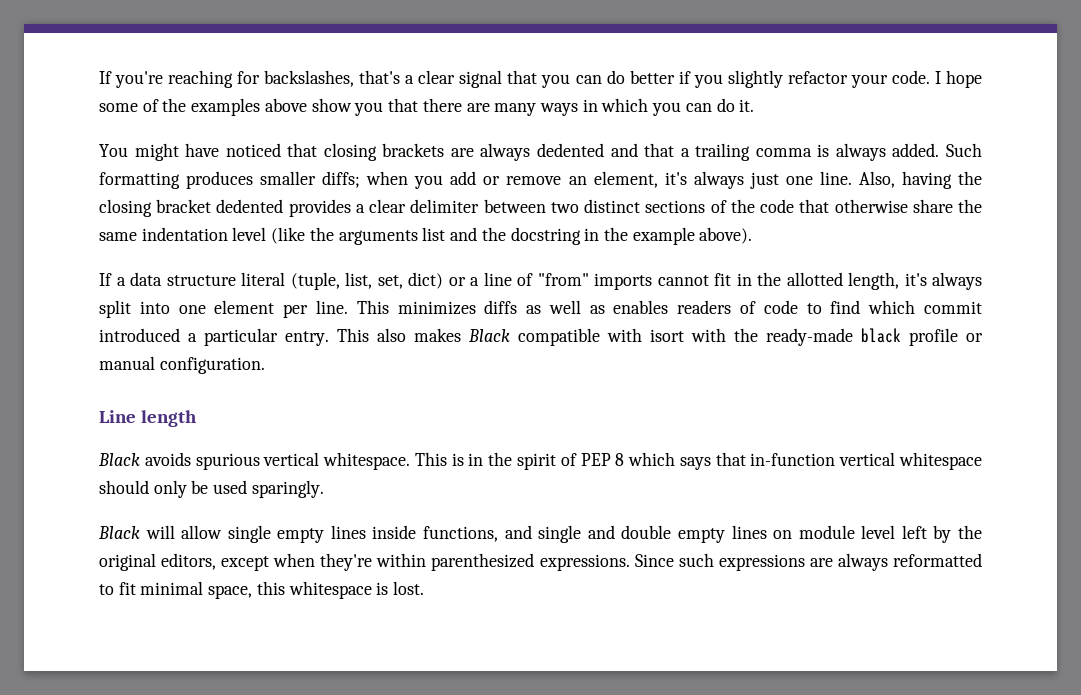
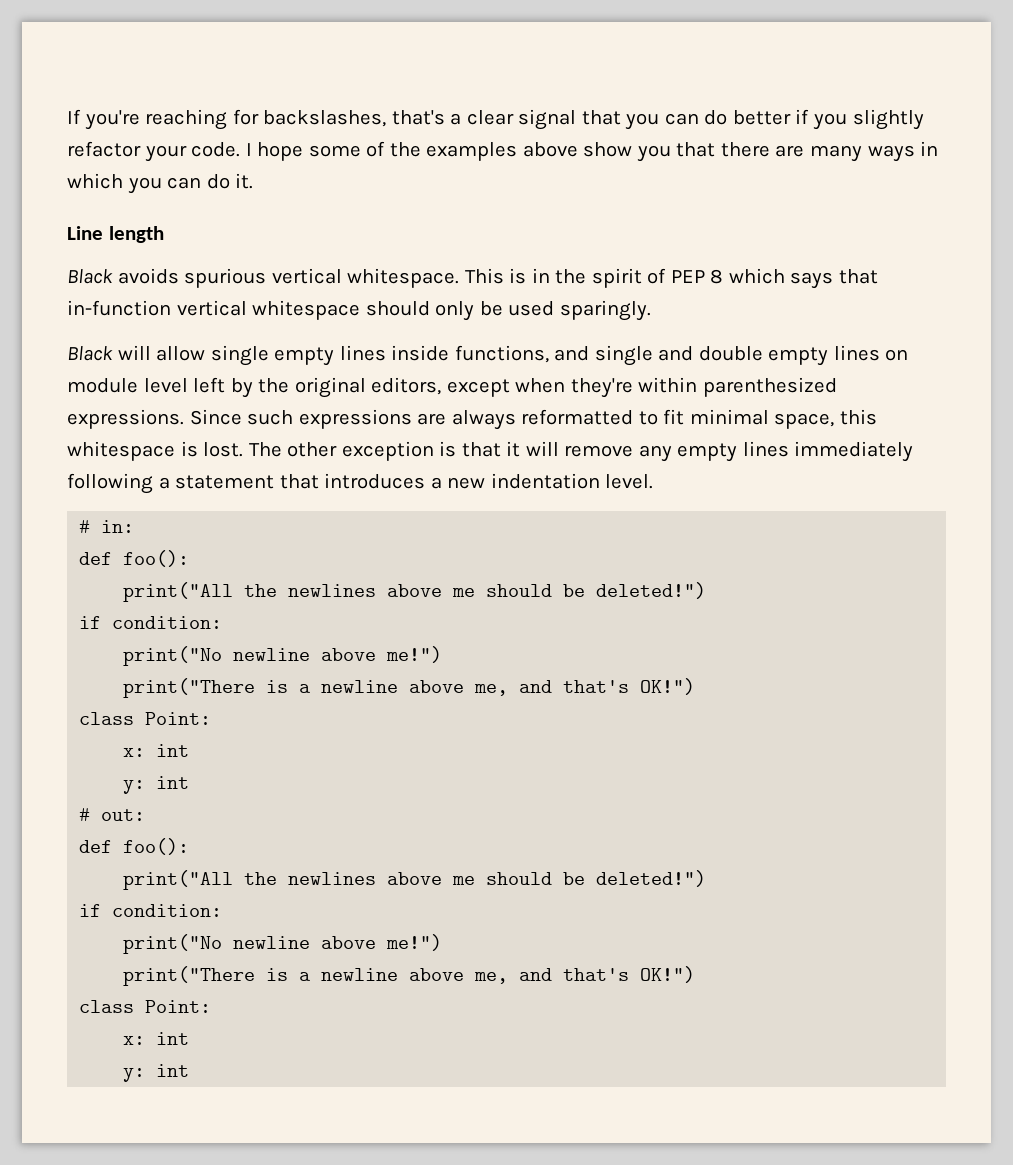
- You might have noticed that closing brackets are always dedented and that a trailing comma is always added. Such formatting produces smaller diffs; when you add or remove an element, it's always just one line. Also, having the closing bracket dedented provides a clear delimiter between two distinct sections of the code that otherwise share the same indentation level (like the arguments list and the docstring in the example above).
- If a data structure literal (tuple, list, set, dict) or a line of "from" imports cannot fit in the allotted length, it's always split into one element per line. This minimizes diffs as well as enables readers of code to find which commit introduced a particular entry. This also makes Black compatible with isort with the ready-made black profile or manual configuration.
+ The other exception is that it will remove any empty lines immediately following a statement that introduces a new indentation level.
+ # in:
+ def foo():
+ print("All the newlines above me should be deleted!")
+ if condition:
+ print("No newline above me!")
+ print("There is a newline above me, and that's OK!")
+ class Point:
+ x: int
+ y: int
+ # out:
+ def foo():
+ print("All the newlines above me should be deleted!")
+ if condition:
+ print("No newline above me!")
+ print("There is a newline above me, and that's OK!")
+ class Point:
+ x: int
+ y: int

